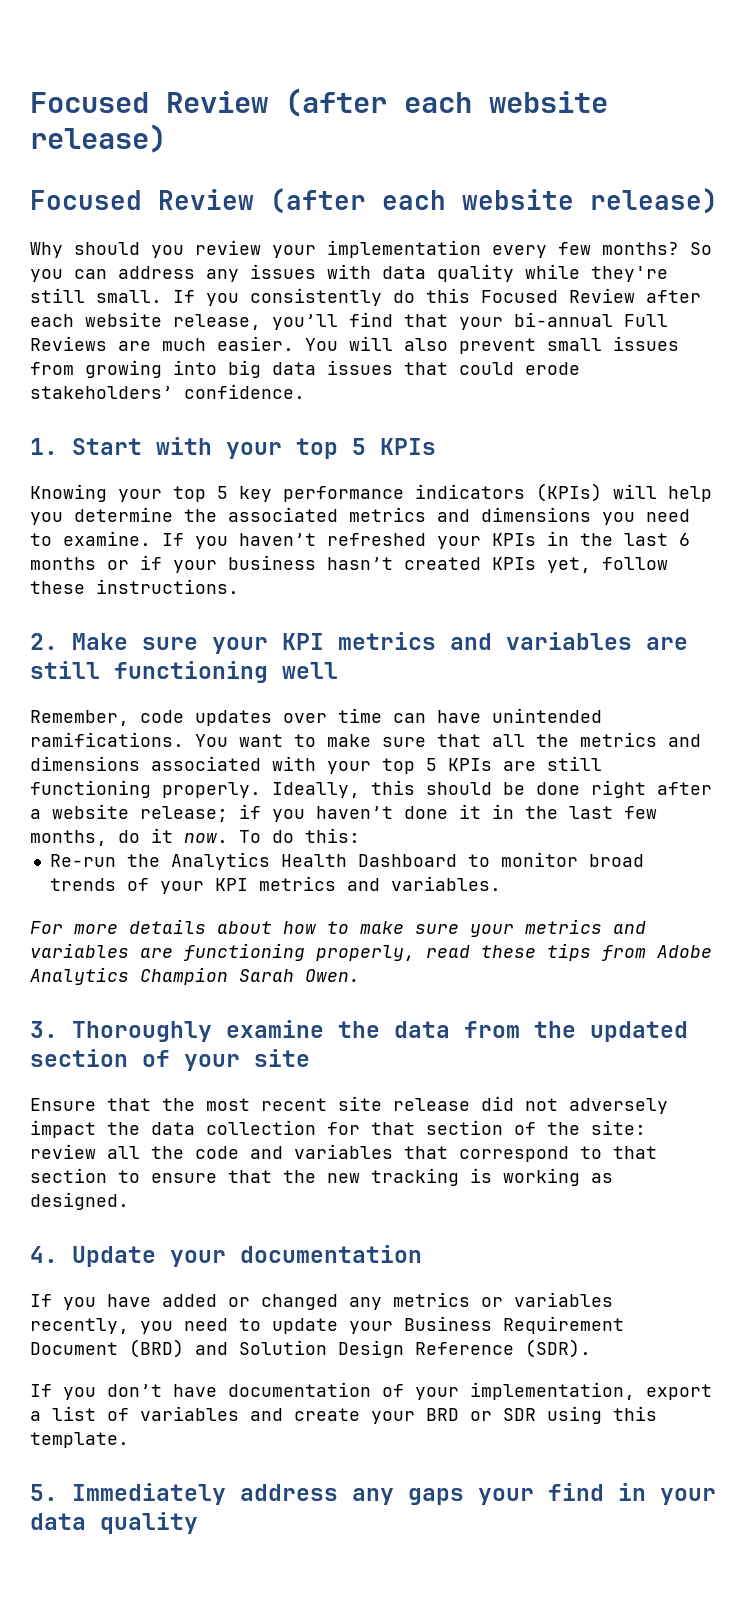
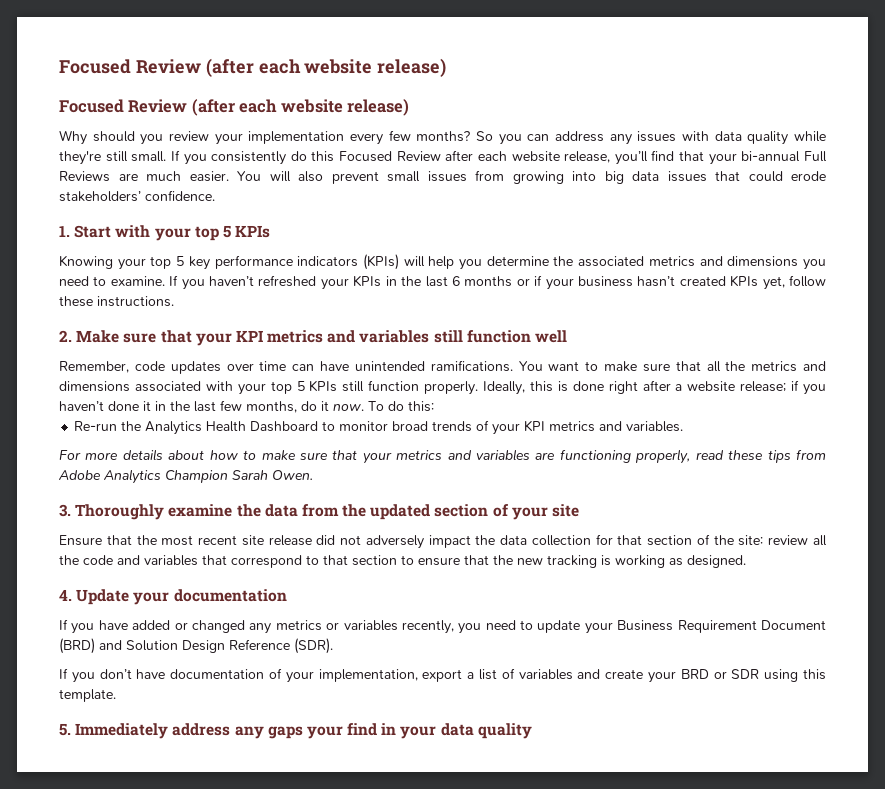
- 2. Make sure your KPI metrics and variables are still functioning well
+ 2. Make sure that your KPI metrics and variables still function well
- You want to make sure that all the metrics and dimensions associated with your top 5 KPIs are still functioning properly.
+ You want to make sure that all the metrics and dimensions associated with your top 5 KPIs still function properly.
- Ideally, this should be done right after a website release; if you haven’t done it in the last few months, do it now.
+ Ideally, this is done right after a website release; if you haven’t done it in the last few months, do it now.
- For more details about how to make sure your metrics and variables are functioning properly, read these tips from Adobe Analytics Champion Sarah Owen.
+ For more details about how to make sure that your metrics and variables are functioning properly, read these tips from Adobe Analytics Champion Sarah Owen.

